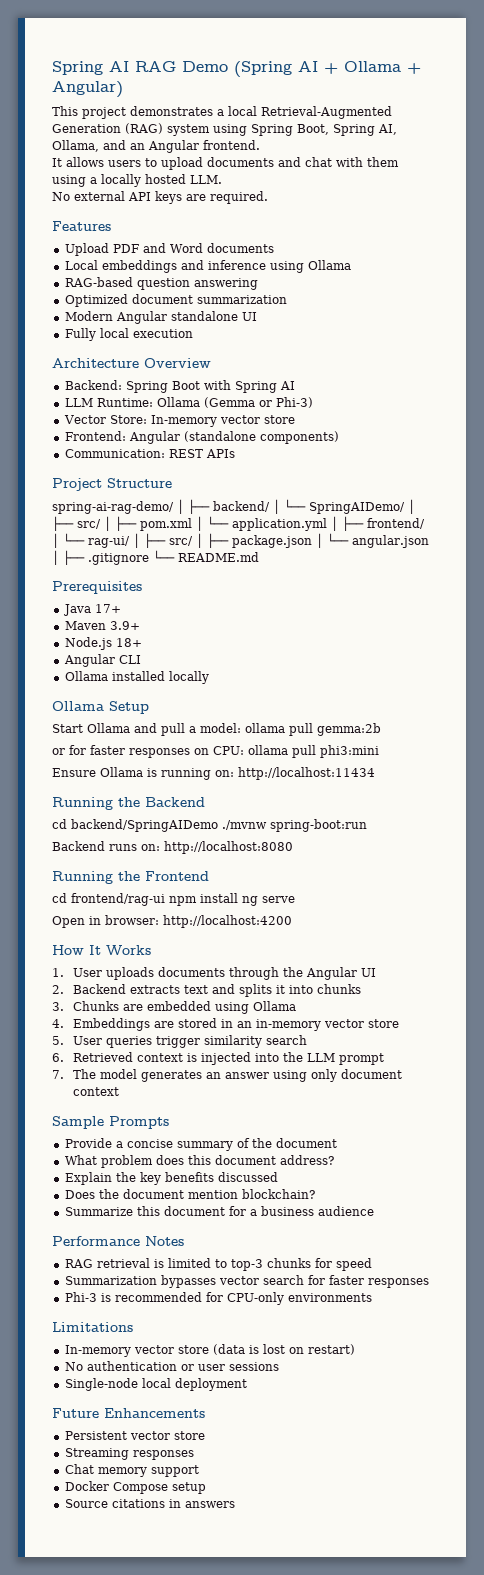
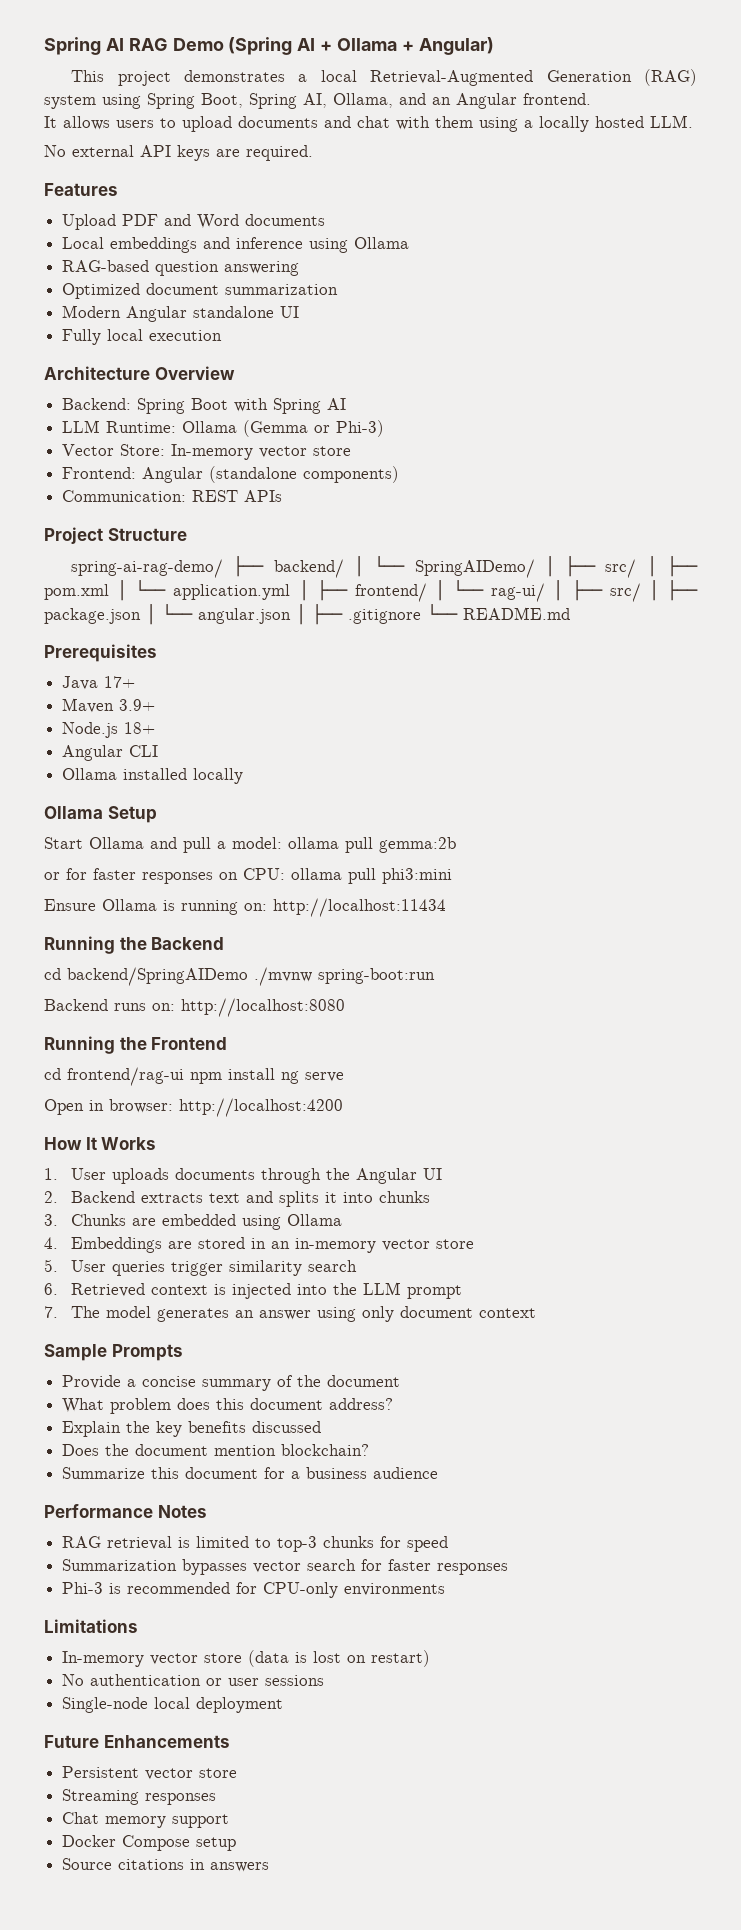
- spring-ai-rag-demo/ │ ├── backend/ │ └── SpringAIDemo/ │ ├── src/ │ ├── pom.xml │ └── application.yml │ ├── frontend/ │ └── rag-ui/ │ ├── src/ │ ├── package.json │ └── angular.json │ ├── .gitignore └── README.md
+ spring-ai-rag-demo/ ├── backend/ │ └── SpringAIDemo/ │ ├── src/ │ ├── pom.xml │ └── application.yml │ ├── frontend/ │ └── rag-ui/ │ ├── src/ │ ├── package.json │ └── angular.json │ ├── .gitignore └── README.md

